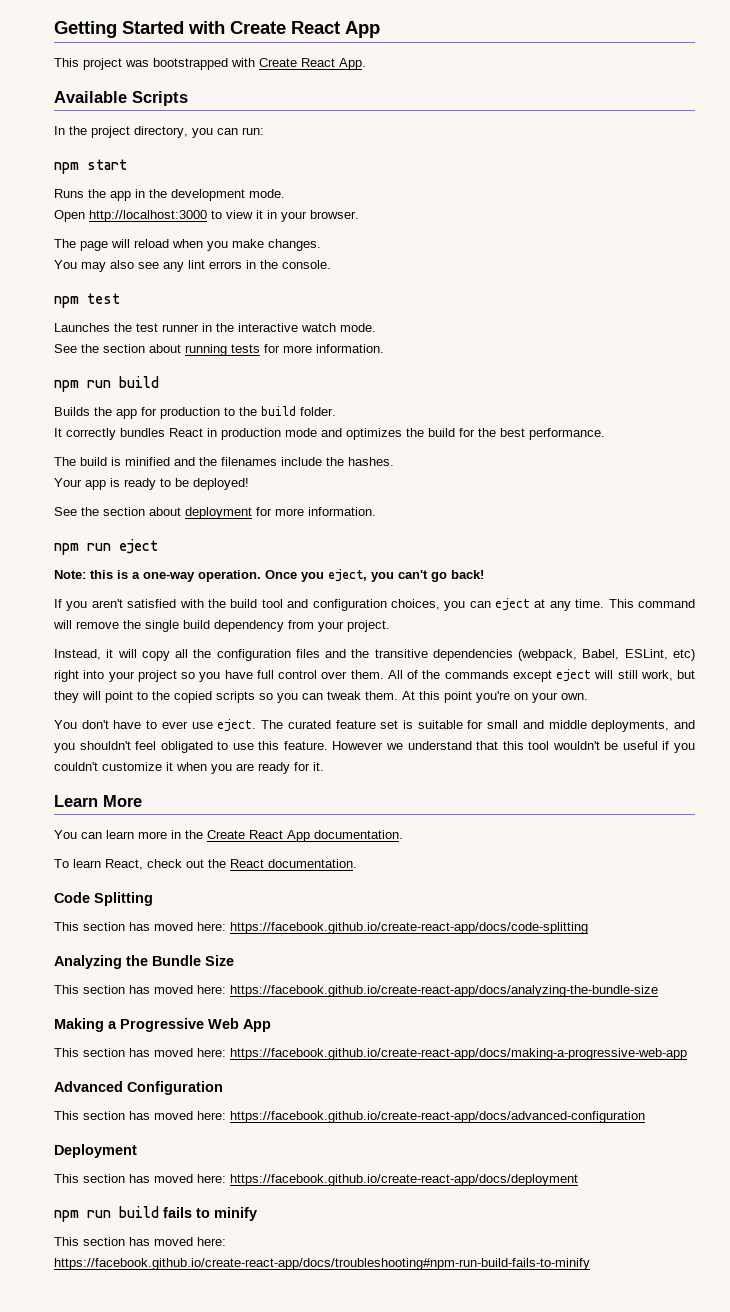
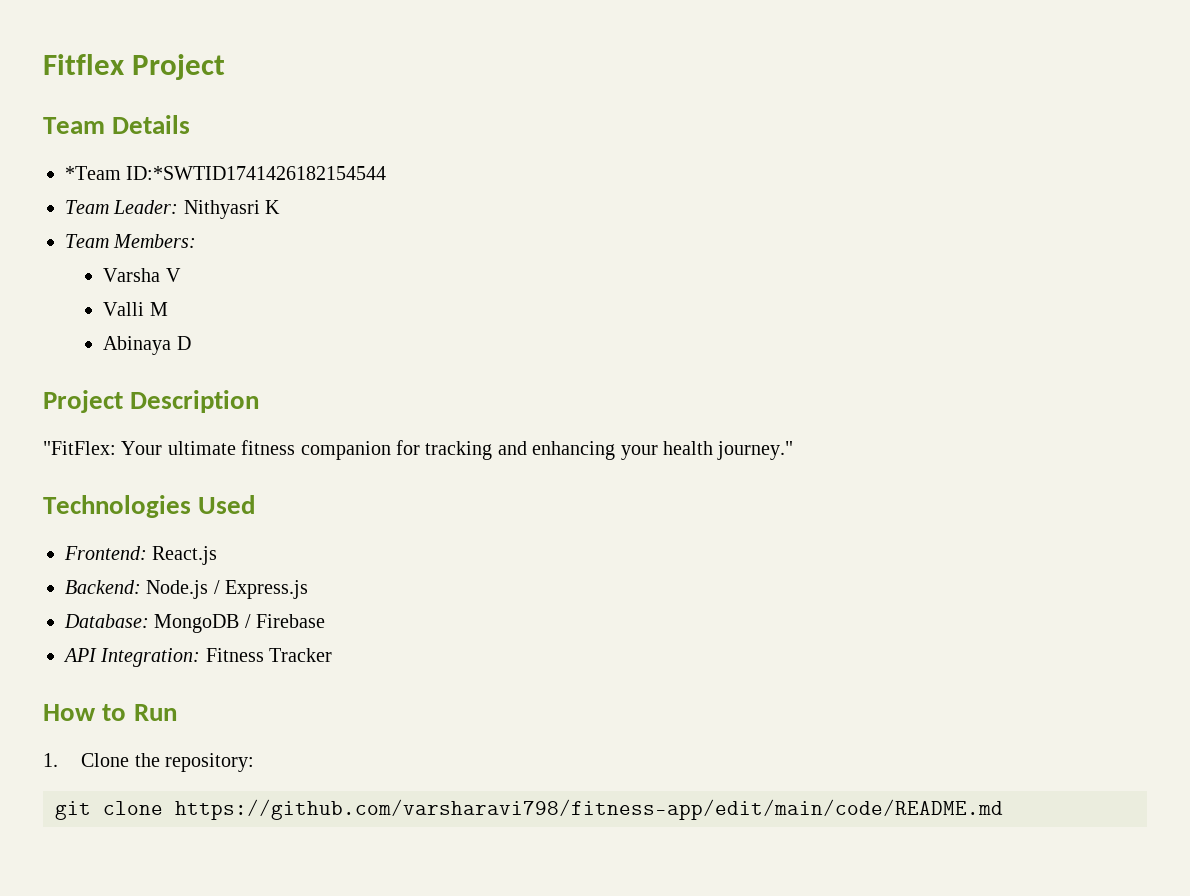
- Getting Started with Create React App
- This project was bootstrapped with Create React App.
- Available Scripts
- In the project directory, you can run:
- npm start
- Runs the app in the development mode.
- Open http://localhost:3000 to view it in your browser.
- The page will reload when you make changes.
- You may also see any lint errors in the console.
- npm test
- Launches the test runner in the interactive watch mode.
- See the section about running tests for more information.
- npm run build
- Builds the app for production to the build folder.
- It correctly bundles React in production mode and optimizes the build for the best performance.
- The build is minified and the filenames include the hashes.
- Your app is ready to be deployed!
- See the section about deployment for more information.
- npm run eject
- Note: this is a one-way operation. Once you eject, you can't go back!
- If you aren't satisfied with the build tool and configuration choices, you can eject at any time. This command will remove the single build dependency from your project.
- Instead, it will copy all the configuration files and the transitive dependencies (webpack, Babel, ESLint, etc) right into your project so you have full control over them. All of the commands except eject will still work, but they will point to the copied scripts so you can tweak them. At this point you're on your own.
- You don't have to ever use eject. The curated feature set is suitable for small and middle deployments, and you shouldn't feel obligated to use this feature. However we understand that this tool wouldn't be useful if you couldn't customize it when you are ready for it.
- Learn More
- You can learn more in the Create React App documentation.
- To learn React, check out the React documentation.
- Code Splitting
- This section has moved here: https://facebook.github.io/create-react-app/docs/code-splitting
- Analyzing the Bundle Size
- This section has moved here: https://facebook.github.io/create-react-app/docs/analyzing-the-bundle-size
- Making a Progressive Web App
- This section has moved here: https://facebook.github.io/create-react-app/docs/making-a-progressive-web-app
- Advanced Configuration
- This section has moved here: https://facebook.github.io/create-react-app/docs/advanced-configuration
- Deployment
- This section has moved here: https://facebook.github.io/create-react-app/docs/deployment
- npm run build fails to minify
- This section has moved here: https://facebook.github.io/create-react-app/docs/troubleshooting#npm-run-build-fails-to-minify
+ Fitflex Project
+ Team Details
+ *Team ID:*SWTID1741426182154544
+ Team Leader: Nithyasri K
+ Team Members:
+ Varsha V
+ Valli M
+ Abinaya D
+ Project Description
+ "FitFlex: Your ultimate fitness companion for tracking and enhancing your health journey."
+ Technologies Used
+ Frontend: React.js
+ Backend: Node.js / Express.js
+ Database: MongoDB / Firebase
+ API Integration: Fitness Tracker
+ How to Run
+ 1. Clone the repository:
+ git clone https://github.com/varsharavi798/fitness-app/edit/main/code/README.md

